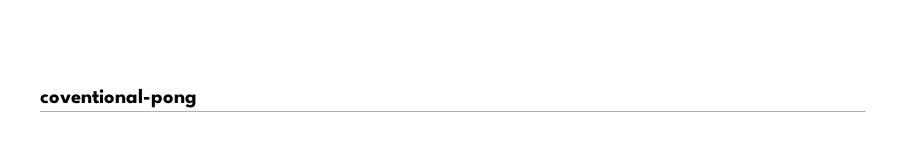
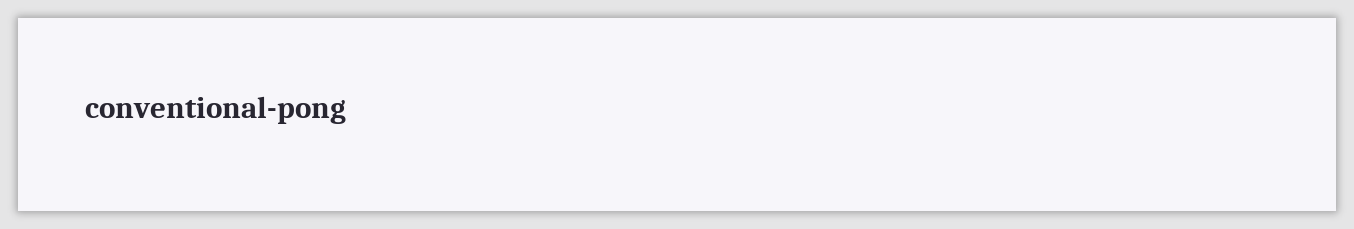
- coventional-pong
+ conventional-pong

